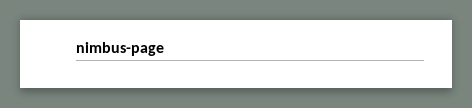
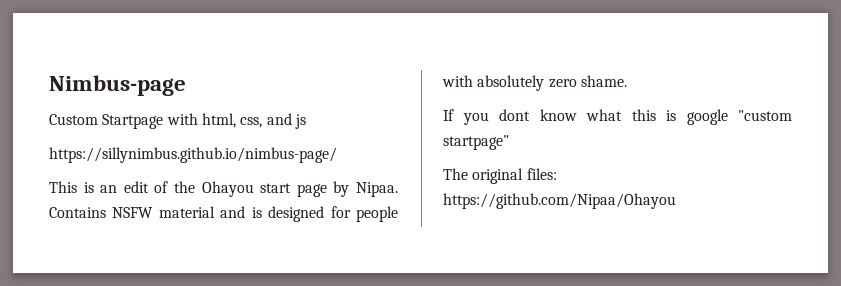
- nimbus-page
+ Nimbus-page
+ Custom Startpage with html, css, and js
+ https://sillynimbus.github.io/nimbus-page/
+ This is an edit of the Ohayou start page by Nipaa. Contains NSFW material and is designed for people with absolutely zero shame.
+ If you dont know what this is google "custom startpage"
+ The original files: https://github.com/Nipaa/Ohayou

